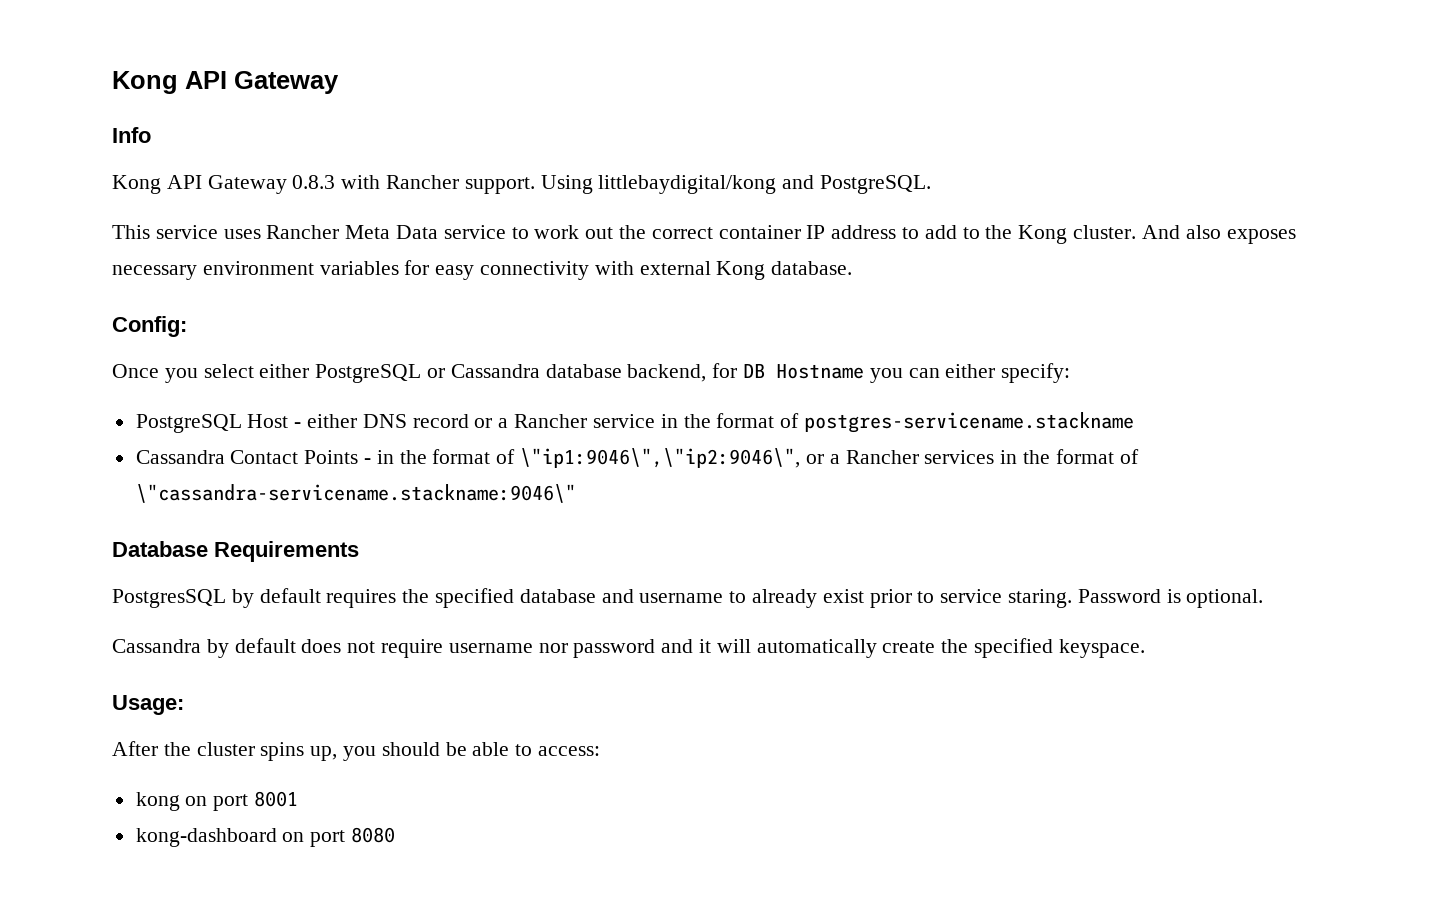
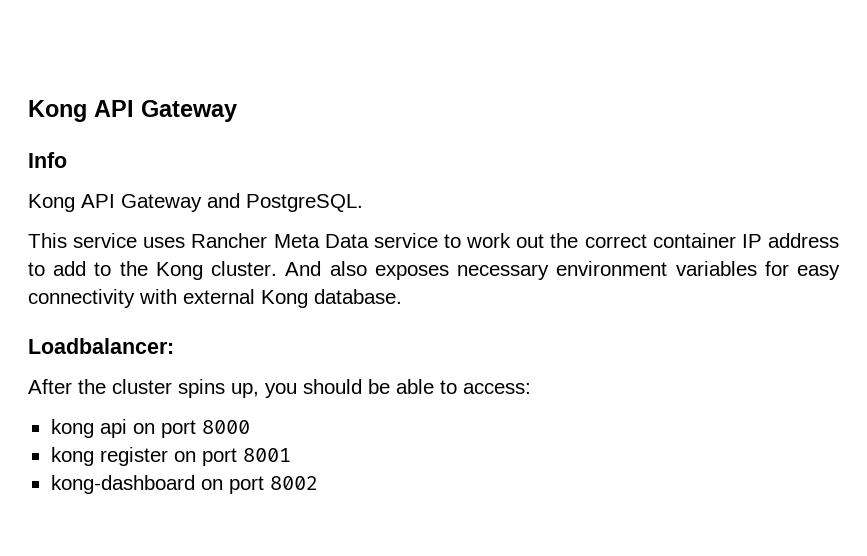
- Kong API Gateway 0.8.3 with Rancher support. Using littlebaydigital/kong and PostgreSQL.
+ Kong API Gateway and PostgreSQL.
- Config:
- Once you select either PostgreSQL or Cassandra database backend, for DB Hostname you can either specify:
- PostgreSQL Host - either DNS record or a Rancher service in the format of postgres-servicename.stackname
- Cassandra Contact Points - in the format of \"ip1:9046\",\"ip2:9046\", or a Rancher services in the format of \"cassandra-servicename.stackname:9046\"
- Database Requirements
- PostgresSQL by default requires the specified database and username to already exist prior to service staring. Password is optional.
- Cassandra by default does not require username nor password and it will automatically create the specified keyspace.
- Usage:
+ Loadbalancer:
- kong on port 8001
+ kong api on port 8000
+ kong register on port 8001
- kong-dashboard on port 8080
+ kong-dashboard on port 8002

